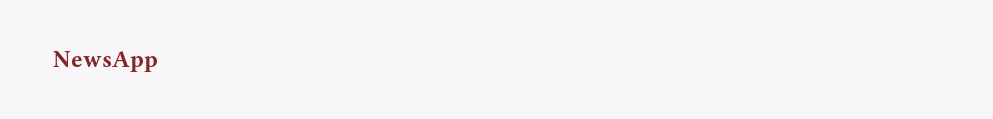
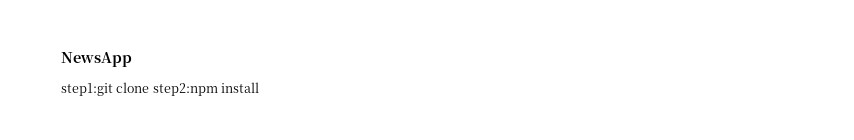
+ step1:git clone step2:npm install

